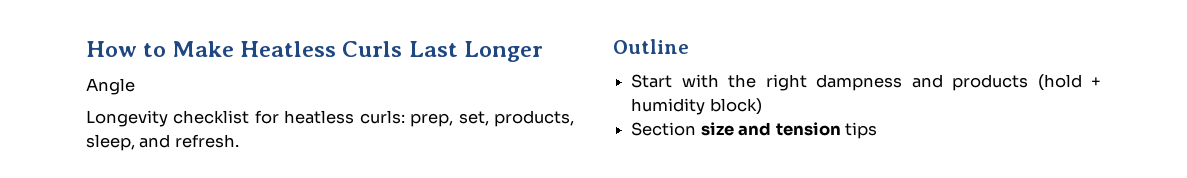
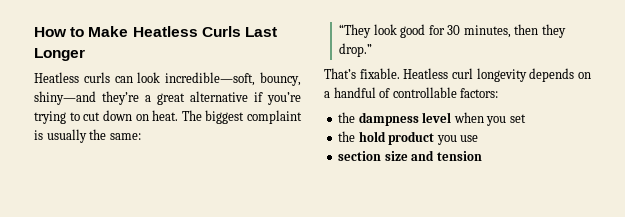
- Angle
- Longevity checklist for heatless curls: prep, set, products, sleep, and refresh.
- Outline
- Start with the right dampness and products (hold + humidity block)
- Section size and tension tips
+ Heatless curls can look incredible—soft, bouncy, shiny—and they’re a great alternative if you’re trying to cut down on heat. The biggest complaint is usually the same:
+ “They look good for 30 minutes, then they drop.”
+ That’s fixable. Heatless curl longevity depends on a handful of controllable factors:
+ the dampness level when you set
+ the hold product you use
+ section size and tension

